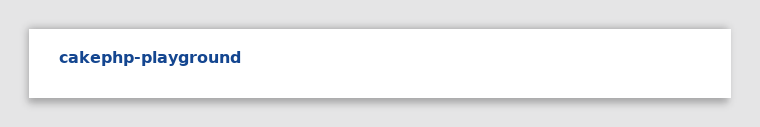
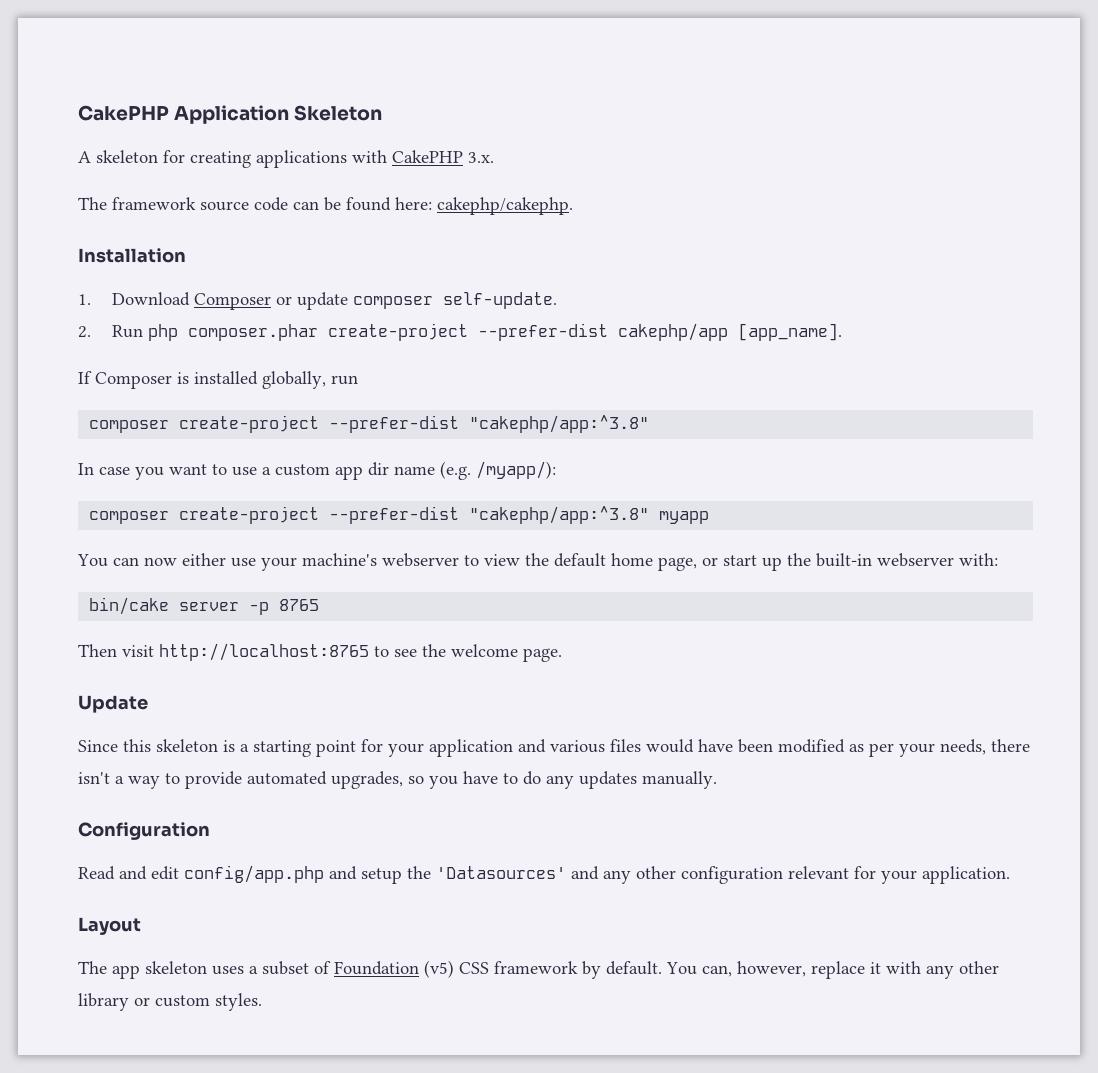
- cakephp-playground
+ CakePHP Application Skeleton
+ A skeleton for creating applications with CakePHP 3.x.
+ The framework source code can be found here: cakephp/cakephp.
+ Installation
+ 1. Download Composer or update composer self-update.
+ 2. Run php composer.phar create-project --prefer-dist cakephp/app [app_name].
+ If Composer is installed globally, run
+ composer create-project --prefer-dist "cakephp/app:^3.8"
+ In case you want to use a custom app dir name (e.g. /myapp/):
+ composer create-project --prefer-dist "cakephp/app:^3.8" myapp
+ You can now either use your machine's webserver to view the default home page, or start up the built-in webserver with:
+ bin/cake server -p 8765
+ Then visit http://localhost:8765 to see the welcome page.
+ Update
+ Since this skeleton is a starting point for your application and various files would have been modified as per your needs, there isn't a way to provide automated upgrades, so you have to do any updates manually.
+ Configuration
+ Read and edit config/app.php and setup the 'Datasources' and any other configuration relevant for your application.
+ Layout
+ The app skeleton uses a subset of Foundation (v5) CSS framework by default. You can, however, replace it with any other library or custom styles.

